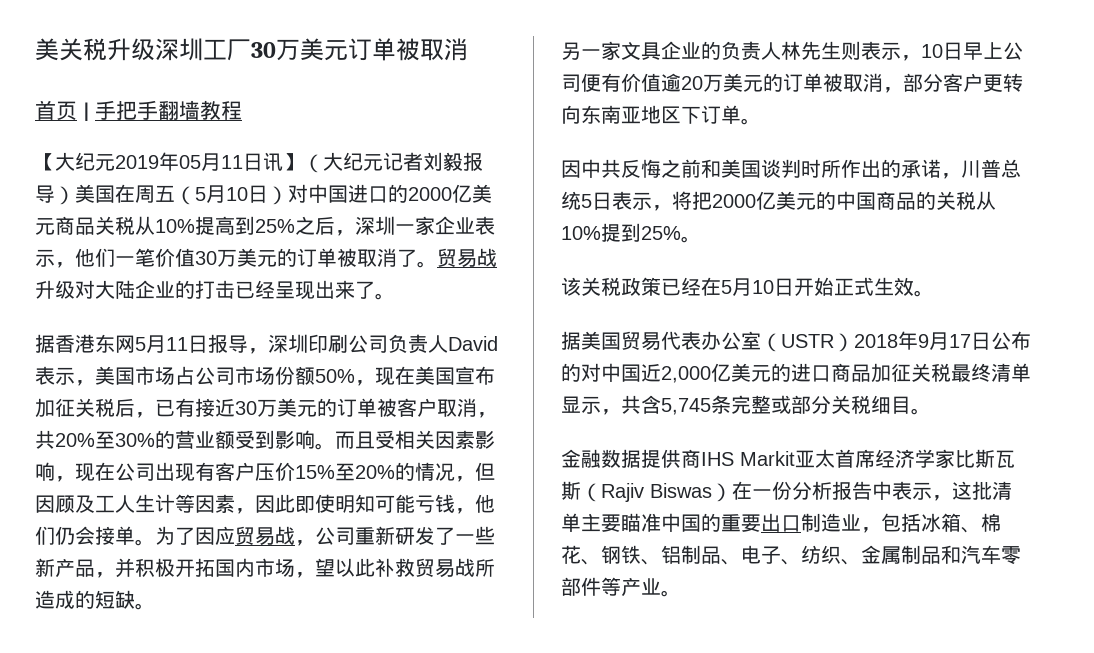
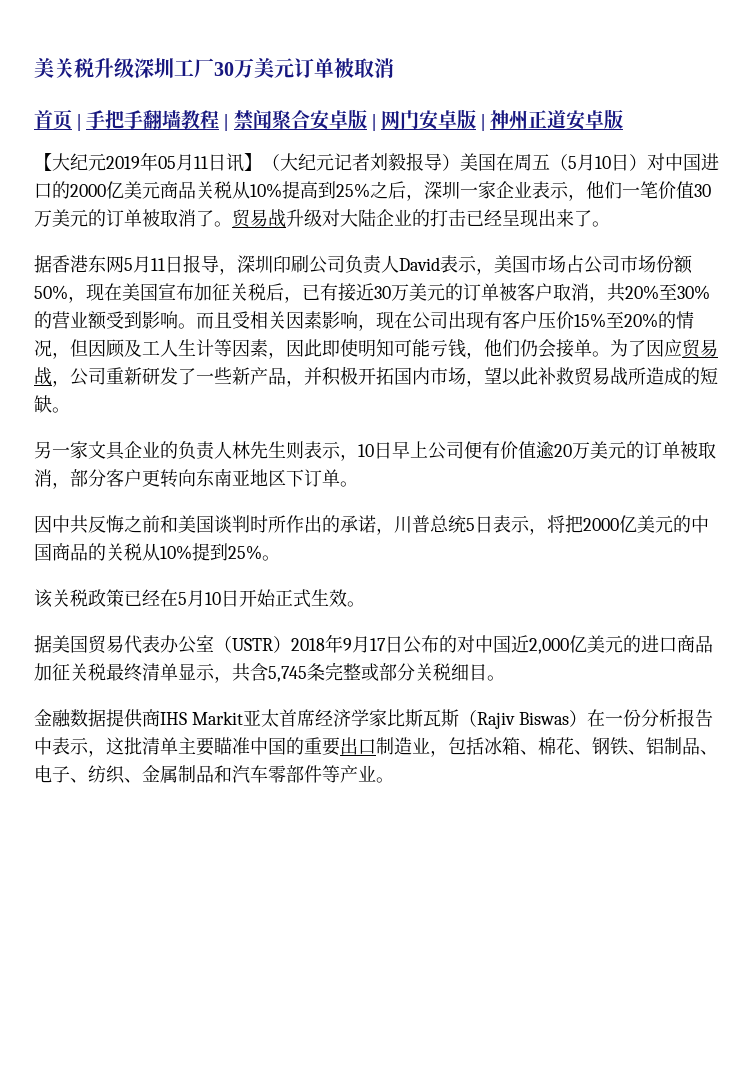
- 首页 | 手把手翻墙教程
+ 首页 | 手把手翻墙教程 | 禁闻聚合安卓版 | 网门安卓版 | 神州正道安卓版

